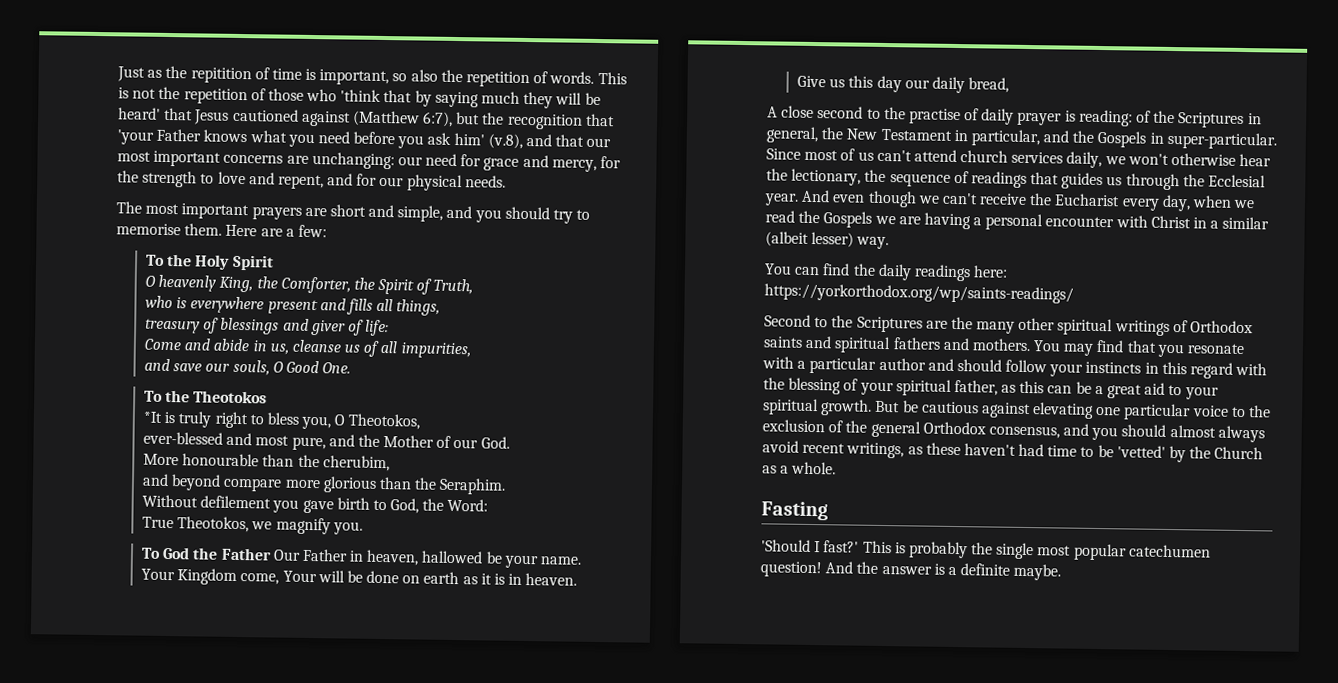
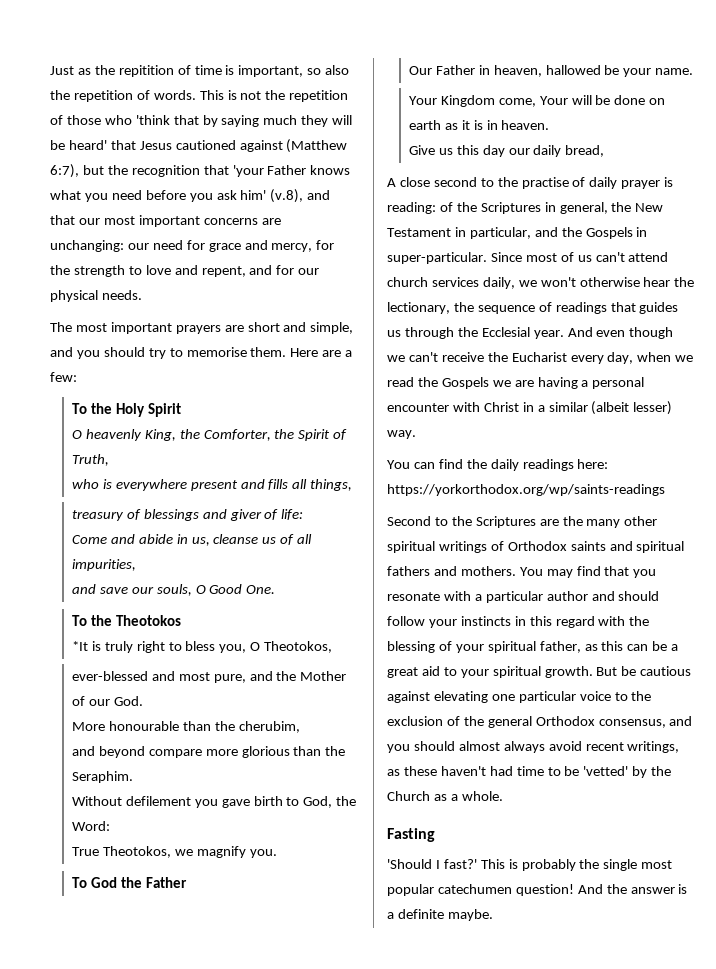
- To God the Father Our Father in heaven, hallowed be your name.
+ To God the Father
+ Our Father in heaven, hallowed be your name.
- You can find the daily readings here: https://yorkorthodox.org/wp/saints-readings/
+ You can find the daily readings here: https://yorkorthodox.org/wp/saints-readings

